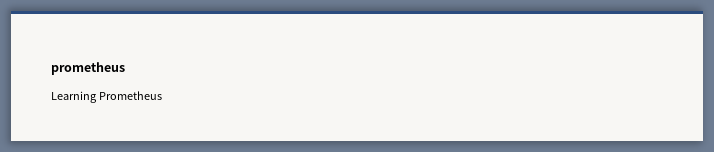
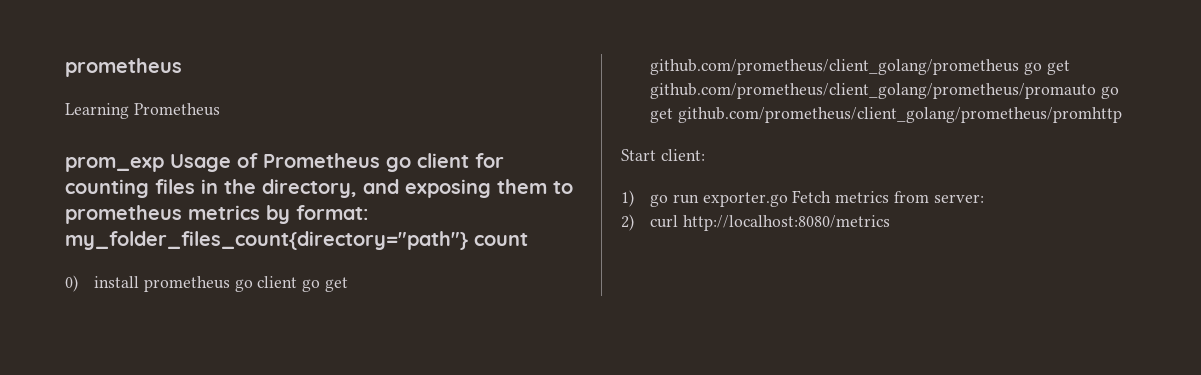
+ prom_exp Usage of Prometheus go client for counting files in the directory, and exposing them to prometheus metrics by format: my_folder_files_count{directory="path"} count
+ 0) install prometheus go client go get github.com/prometheus/client_golang/prometheus go get github.com/prometheus/client_golang/prometheus/promauto go get github.com/prometheus/client_golang/prometheus/promhttp
+ Start client:
+ 1) go run exporter.go Fetch metrics from server:
+ 2) curl http://localhost:8080/metrics

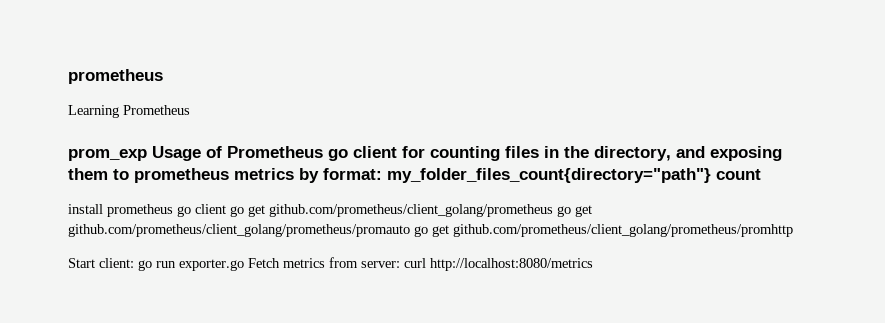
- 0) install prometheus go client go get github.com/prometheus/client_golang/prometheus go get github.com/prometheus/client_golang/prometheus/promauto go get github.com/prometheus/client_golang/prometheus/promhttp
+ install prometheus go client go get github.com/prometheus/client_golang/prometheus go get github.com/prometheus/client_golang/prometheus/promauto go get github.com/prometheus/client_golang/prometheus/promhttp
- Start client:
- 1) go run exporter.go Fetch metrics from server:
- 2) curl http://localhost:8080/metrics
+ Start client: go run exporter.go Fetch metrics from server: curl http://localhost:8080/metrics

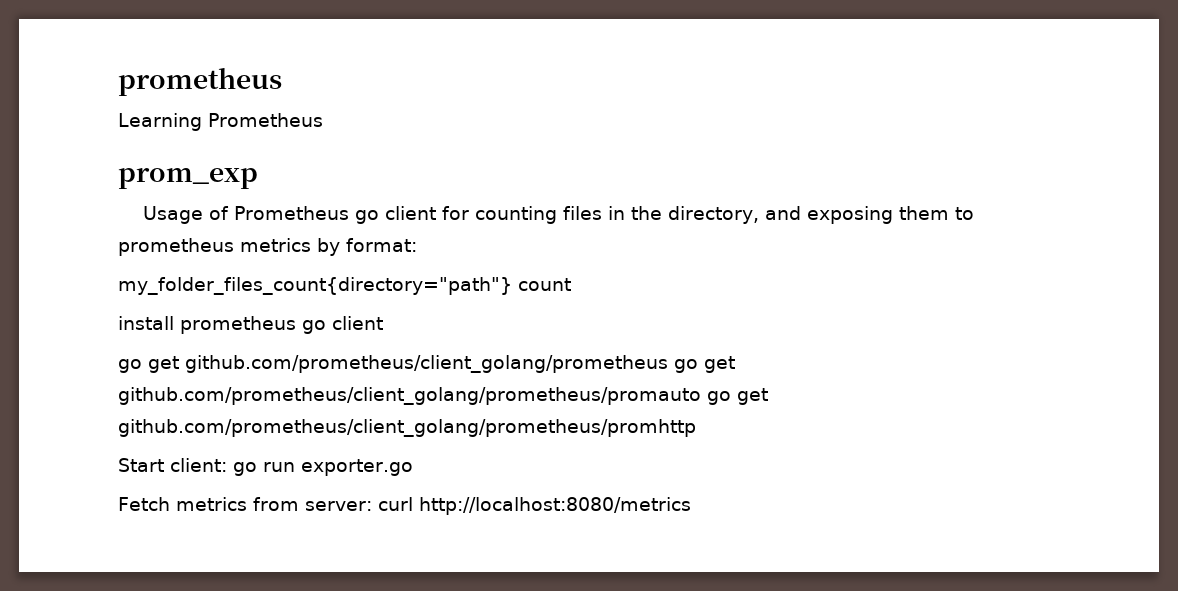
- prom_exp Usage of Prometheus go client for counting files in the directory, and exposing them to prometheus metrics by format: my_folder_files_count{directory="path"} count
+ prom_exp
+ Usage of Prometheus go client for counting files in the directory, and exposing them to prometheus metrics by format:
+ my_folder_files_count{directory="path"} count
- install prometheus go client go get github.com/prometheus/client_golang/prometheus go get github.com/prometheus/client_golang/prometheus/promauto go get github.com/prometheus/client_golang/prometheus/promhttp
+ install prometheus go client
+ go get github.com/prometheus/client_golang/prometheus go get github.com/prometheus/client_golang/prometheus/promauto go get github.com/prometheus/client_golang/prometheus/promhttp
- Start client: go run exporter.go Fetch metrics from server: curl http://localhost:8080/metrics
+ Start client: go run exporter.go
+ Fetch metrics from server: curl http://localhost:8080/metrics

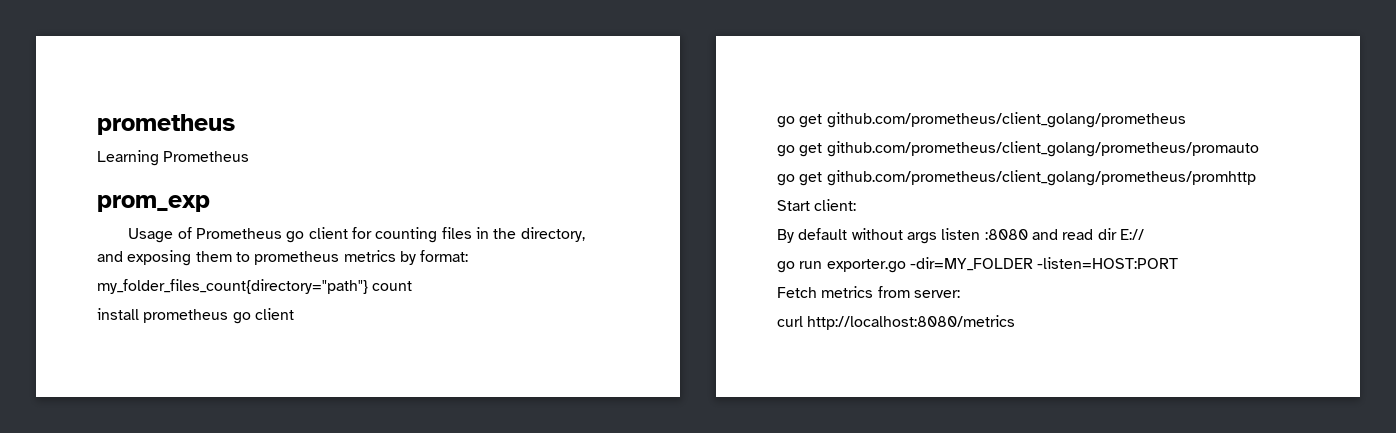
- go get github.com/prometheus/client_golang/prometheus go get github.com/prometheus/client_golang/prometheus/promauto go get github.com/prometheus/client_golang/prometheus/promhttp
+ go get github.com/prometheus/client_golang/prometheus
+ go get github.com/prometheus/client_golang/prometheus/promauto
+ go get github.com/prometheus/client_golang/prometheus/promhttp
- Start client: go run exporter.go
+ Start client:
+ By default without args listen :8080 and read dir E://
+ go run exporter.go -dir=MY_FOLDER -listen=HOST:PORT
- Fetch metrics from server: curl http://localhost:8080/metrics
+ Fetch metrics from server:
+ curl http://localhost:8080/metrics

